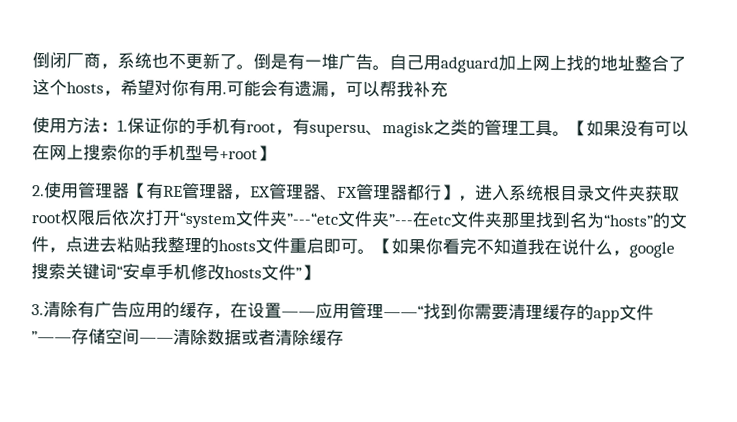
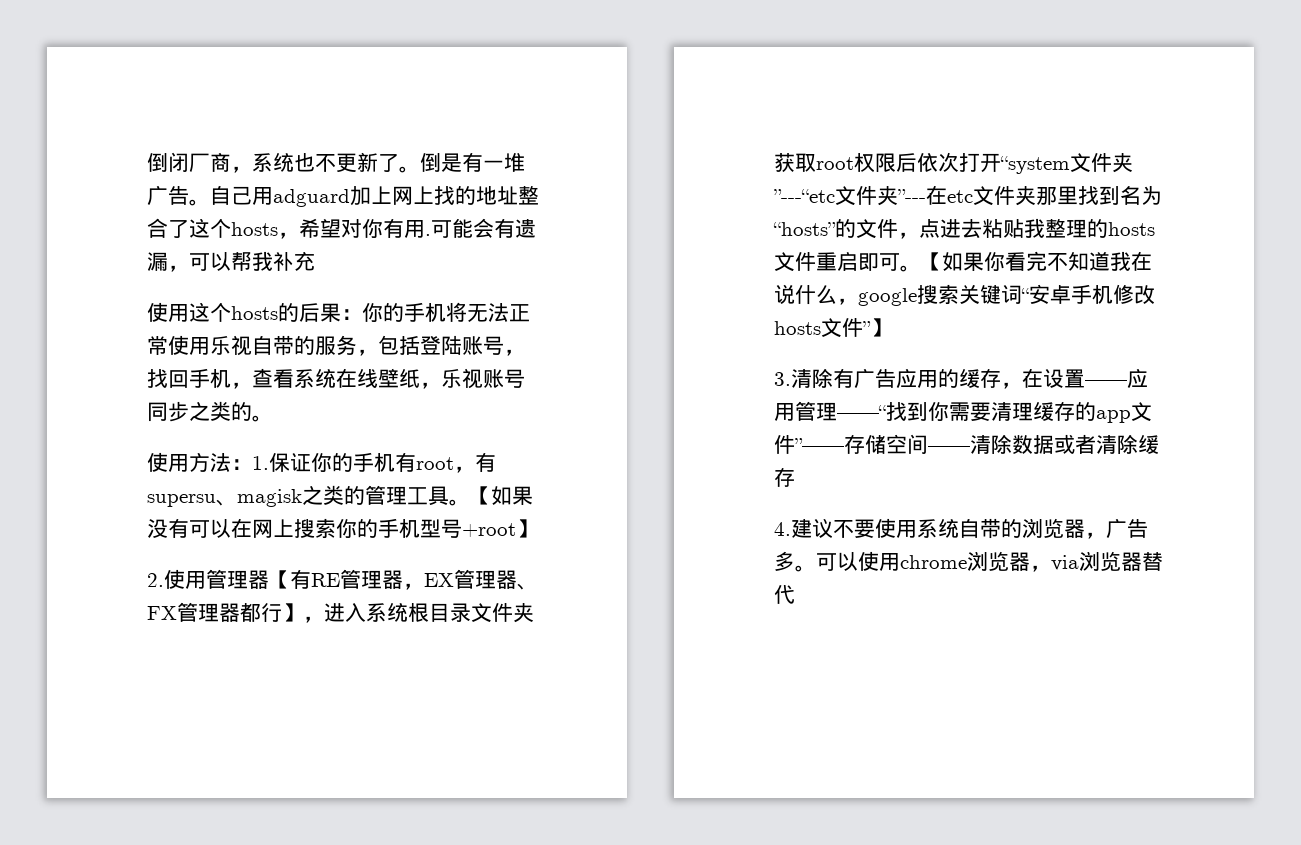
+ 使用这个hosts的后果：你的手机将无法正常使用乐视自带的服务，包括登陆账号，找回手机，查看系统在线壁纸，乐视账号同步之类的。
+ 4.建议不要使用系统自带的浏览器，广告多。可以使用chrome浏览器，via浏览器替代

